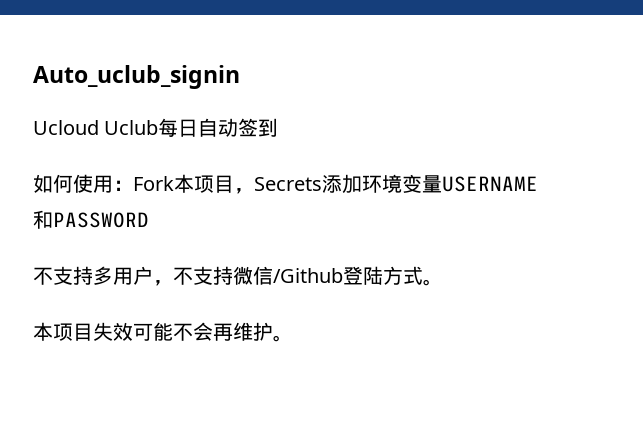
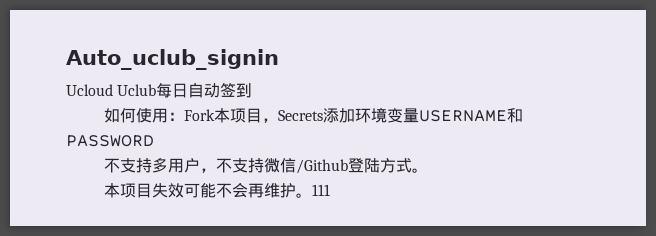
+ 111

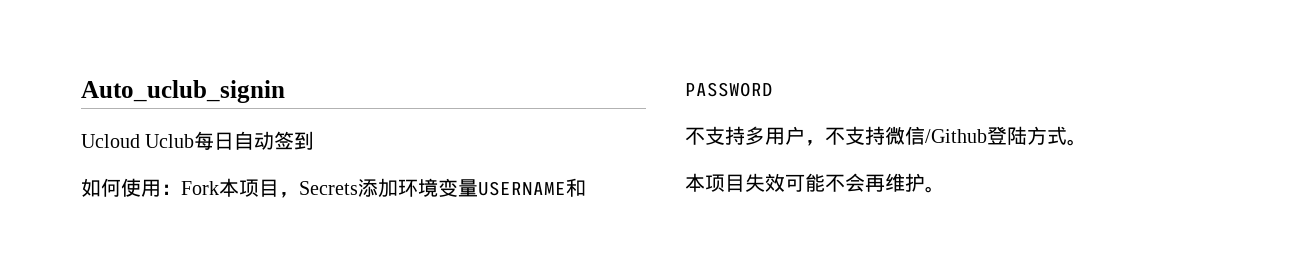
- 111

